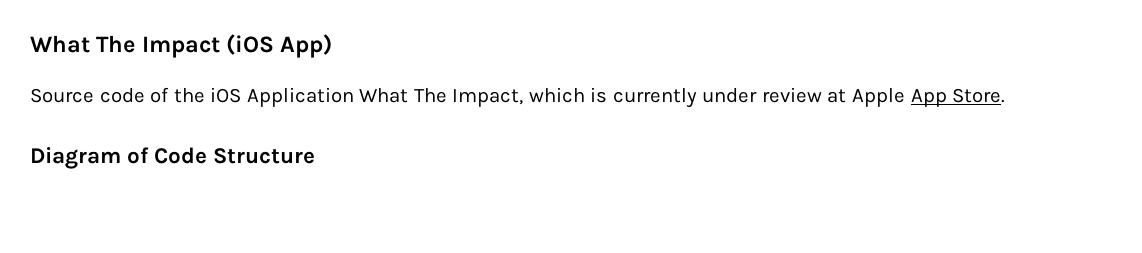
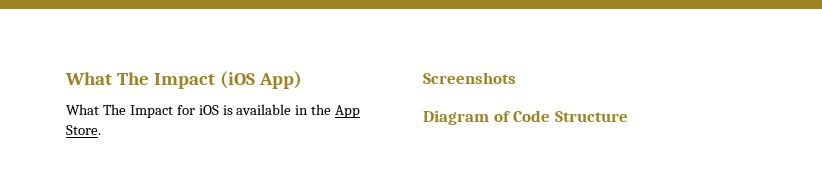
- Source code of the iOS Application What The Impact, which is currently under review at Apple App Store.
+ What The Impact for iOS is available in the App Store.
+ Screenshots

